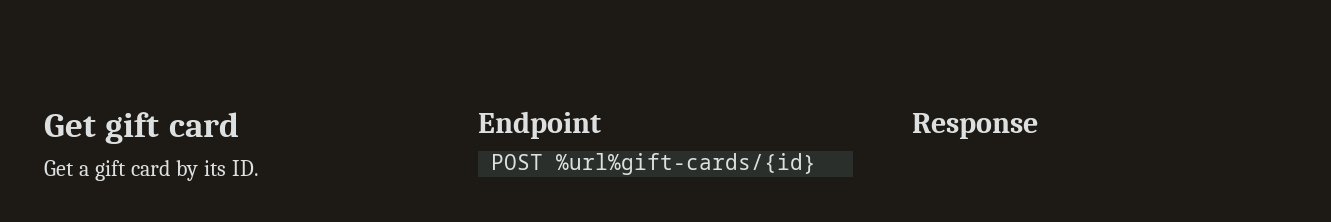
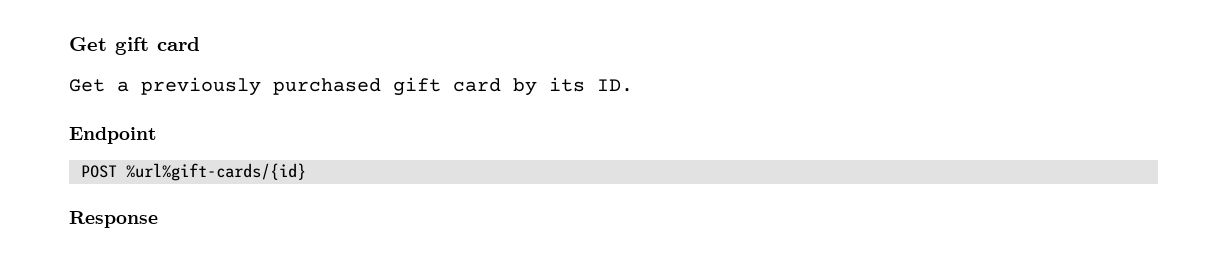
- Get a gift card by its ID.
+ Get a previously purchased gift card by its ID.

